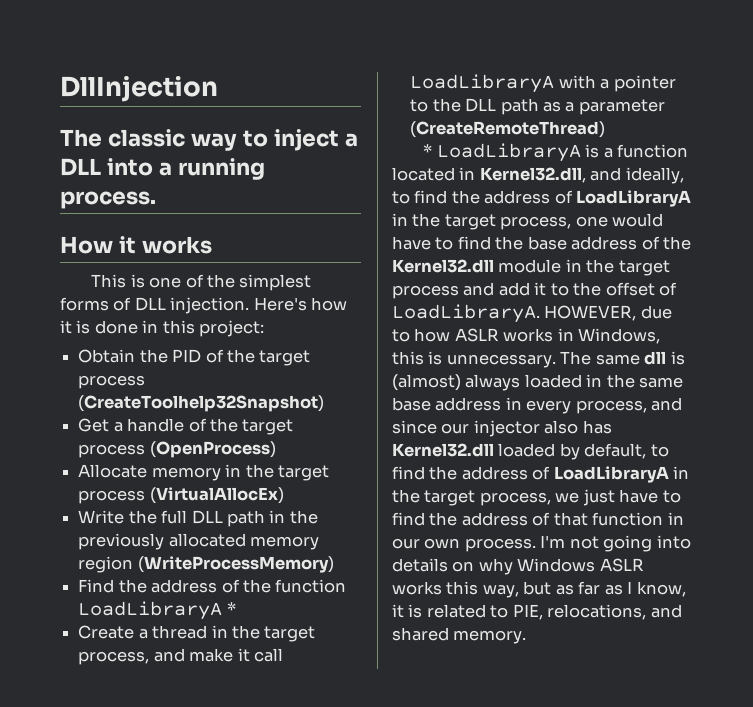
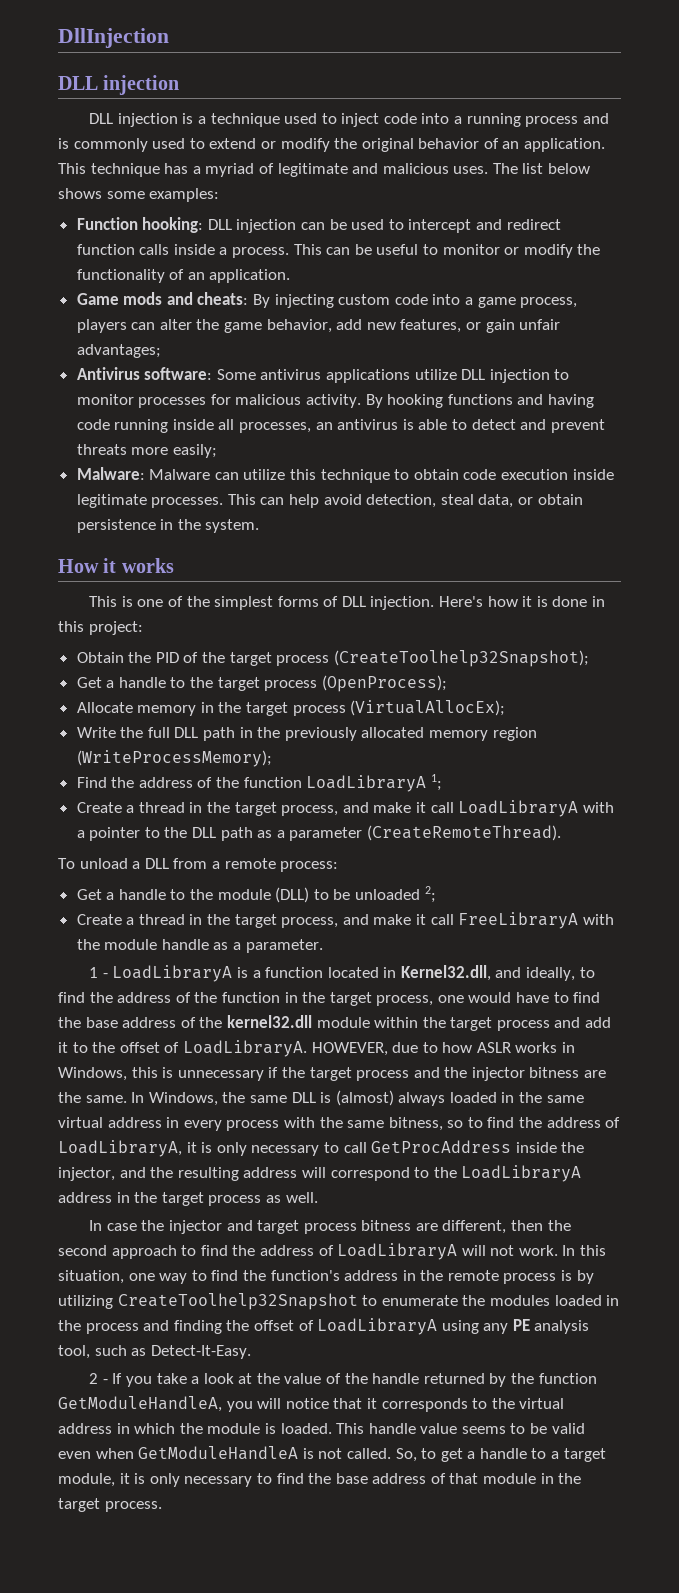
  DllInjection
- The classic way to inject a DLL into a running process.
+ DLL injection
+ DLL injection is a technique used to inject code into a running process and is commonly used to extend or modify the original behavior of an application. This technique has a myriad of legitimate and malicious uses. The list below shows some examples:
+ Function hooking: DLL injection can be used to intercept and redirect function calls inside a process. This can be useful to monitor or modify the functionality of an application.
+ Game mods and cheats: By injecting custom code into a game process, players can alter the game behavior, add new features, or gain unfair advantages;
+ Antivirus software: Some antivirus applications utilize DLL injection to monitor processes for malicious activity. By hooking functions and having code running inside all processes, an antivirus is able to detect and prevent threats more easily;
+ Malware: Malware can utilize this technique to obtain code execution inside legitimate processes. This can help avoid detection, steal data, or obtain persistence in the system.
- Obtain the PID of the target process (CreateToolhelp32Snapshot)
- Get a handle of the target process (OpenProcess)
+ Obtain the PID of the target process (CreateToolhelp32Snapshot);
+ Get a handle to the target process (OpenProcess);
- Allocate memory in the target process (VirtualAllocEx)
+ Allocate memory in the target process (VirtualAllocEx);
- Write the full DLL path in the previously allocated memory region (WriteProcessMemory)
+ Write the full DLL path in the previously allocated memory region (WriteProcessMemory);
- Find the address of the function LoadLibraryA *
+ Find the address of the function LoadLibraryA 1;
- Create a thread in the target process, and make it call LoadLibraryA with a pointer to the DLL path as a parameter (CreateRemoteThread)
- * LoadLibraryA is a function located in Kernel32.dll, and ideally, to find the address of LoadLibraryA in the target process, one would have to find the base address of the Kernel32.dll module in the target process and add it to the offset of LoadLibraryA.
+ Create a thread in the target process, and make it call LoadLibraryA with a pointer to the DLL path as a parameter (CreateRemoteThread).
+ To unload a DLL from a remote process:
+ Get a handle to the module (DLL) to be unloaded 2;
+ Create a thread in the target process, and make it call FreeLibraryA with the module handle as a parameter.
+ 1 - LoadLibraryA is a function located in Kernel32.dll, and ideally, to find the address of the function in the target process, one would have to find the base address of the kernel32.dll module within the target process and add it to the offset of LoadLibraryA.
- HOWEVER, due to how ASLR works in Windows, this is unnecessary. The same dll is (almost) always loaded in the same base address in every process, and since our injector also has Kernel32.dll loaded by default, to find the address of LoadLibraryA in the target process, we just have to find the address of that function in our own process. I'm not going into details on why Windows ASLR works this way, but as far as I know, it is related to PIE, relocations, and shared memory.
+ HOWEVER, due to how ASLR works in Windows, this is unnecessary if the target process and the injector bitness are the same. In Windows, the same DLL is (almost) always loaded in the same virtual address in every process with the same bitness, so to find the address of LoadLibraryA, it is only necessary to call GetProcAddress inside the injector, and the resulting address will correspond to the LoadLibraryA address in the target process as well.
+ In case the injector and target process bitness are different, then the second approach to find the address of LoadLibraryA will not work. In this situation, one way to find the function's address in the remote process is by utilizing CreateToolhelp32Snapshot to enumerate the modules loaded in the process and finding the offset of LoadLibraryA using any PE analysis tool, such as Detect-It-Easy.
+ 2 - If you take a look at the value of the handle returned by the function GetModuleHandleA, you will notice that it corresponds to the virtual address in which the module is loaded. This handle value seems to be valid even when GetModuleHandleA is not called. So, to get a handle to a target module, it is only necessary to find the base address of that module in the target process.

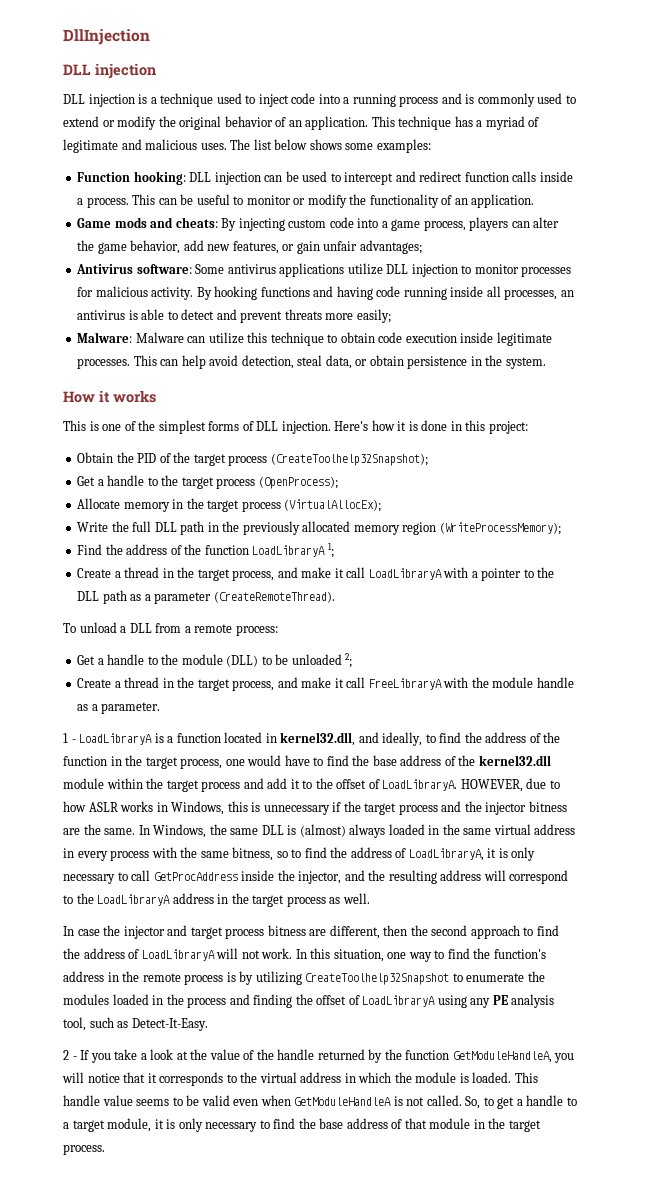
- 1 - LoadLibraryA is a function located in Kernel32.dll, and ideally, to find the address of the function in the target process, one would have to find the base address of the kernel32.dll module within the target process and add it to the offset of LoadLibraryA.
+ 1 - LoadLibraryA is a function located in kernel32.dll, and ideally, to find the address of the function in the target process, one would have to find the base address of the kernel32.dll module within the target process and add it to the offset of LoadLibraryA.

